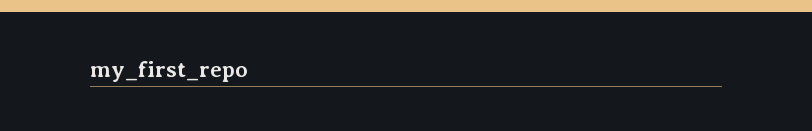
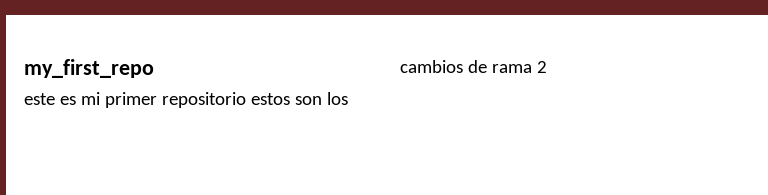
+ este es mi primer repositorio estos son los cambios de rama 2

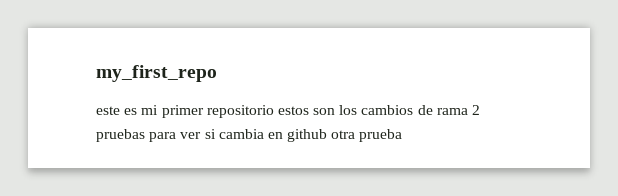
- este es mi primer repositorio estos son los cambios de rama 2
+ este es mi primer repositorio estos son los cambios de rama 2 pruebas para ver si cambia en github otra prueba

